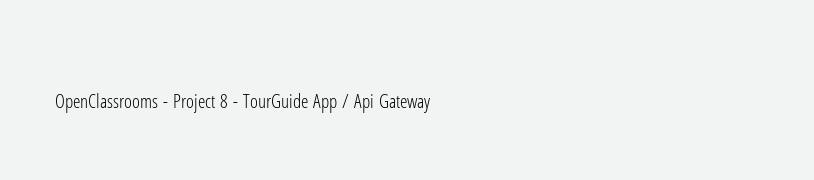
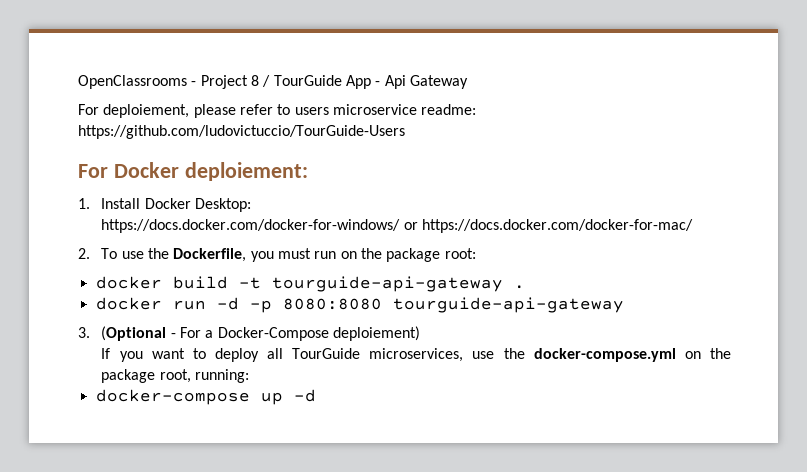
- OpenClassrooms - Project 8 - TourGuide App / Api Gateway
+ OpenClassrooms - Project 8 / TourGuide App - Api Gateway
+ For deploiement, please refer to users microservice readme: https://github.com/ludovictuccio/TourGuide-Users
+ For Docker deploiement:
+ 1. Install Docker Desktop:
+ https://docs.docker.com/docker-for-windows/ or https://docs.docker.com/docker-for-mac/
+ 2. To use the Dockerfile, you must run on the package root:
+ docker build -t tourguide-api-gateway .
+ docker run -d -p 8080:8080 tourguide-api-gateway
+ 3. (Optional - For a Docker-Compose deploiement)
+ If you want to deploy all TourGuide microservices, use the docker-compose.yml on the package root, running:
+ docker-compose up -d

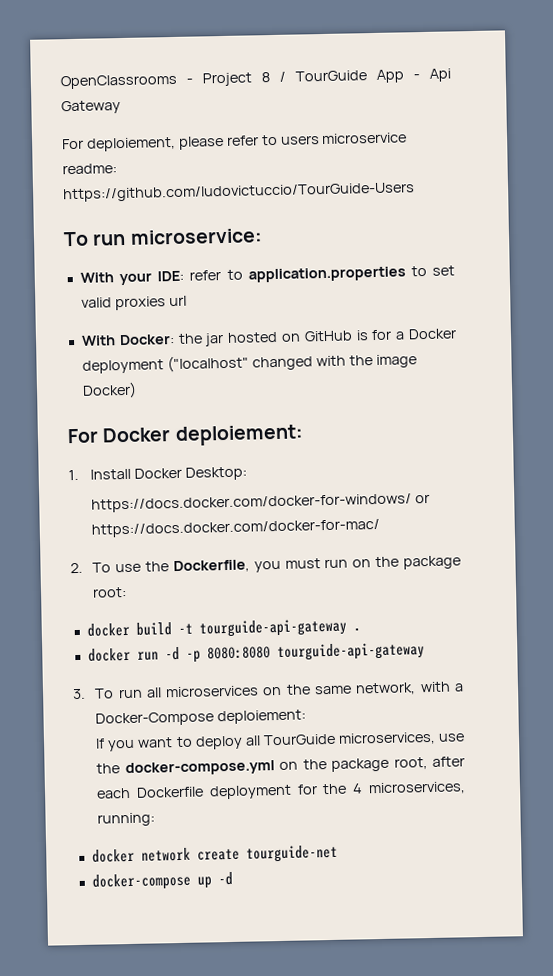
+ To run microservice:
+ With your IDE: refer to application.properties to set valid proxies url
+ With Docker: the jar hosted on GitHub is for a Docker deployment ("localhost" changed with the image Docker)
- 3. (Optional - For a Docker-Compose deploiement)
+ 3. To run all microservices on the same network, with a Docker-Compose deploiement:
- If you want to deploy all TourGuide microservices, use the docker-compose.yml on the package root, running:
+ If you want to deploy all TourGuide microservices, use the docker-compose.yml on the package root, after each Dockerfile deployment for the 4 microservices, running:
+ docker network create tourguide-net

